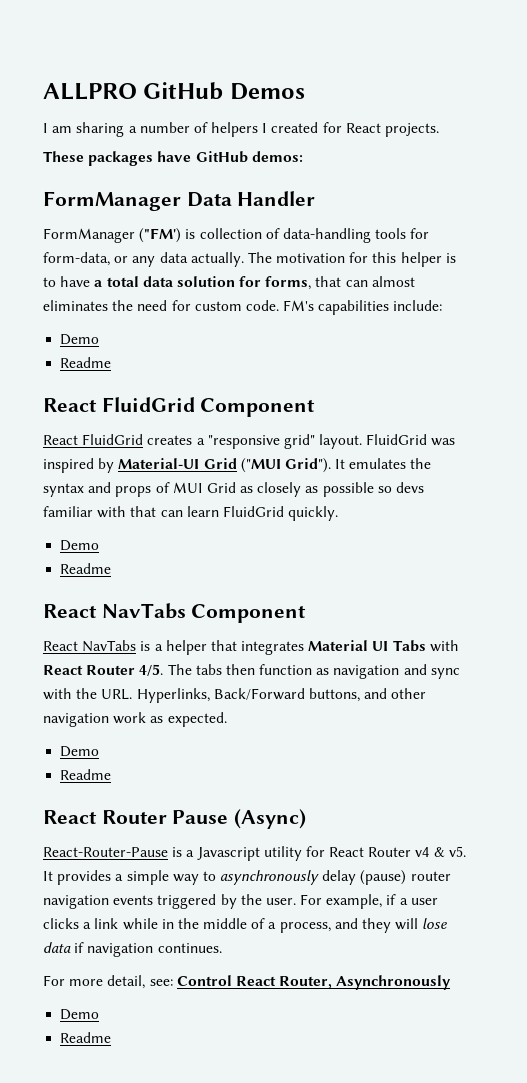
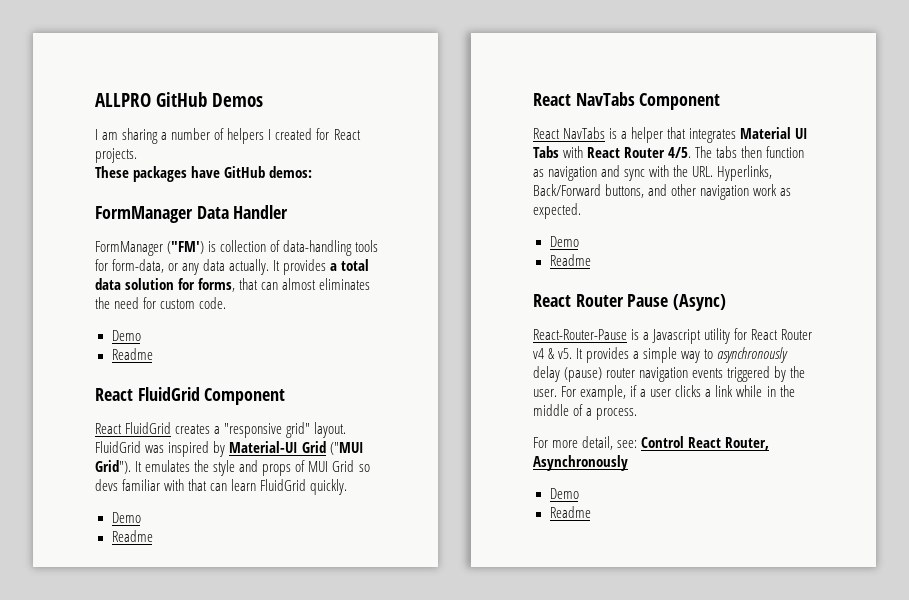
- The motivation for this helper is to have a total data solution for forms, that can almost eliminates the need for custom code. FM's capabilities include:
+ It provides a total data solution for forms, that can almost eliminates the need for custom code.
- It emulates the syntax and props of MUI Grid as closely as possible so devs familiar with that can learn FluidGrid quickly.
+ It emulates the style and props of MUI Grid so devs familiar with that can learn FluidGrid quickly.
- For example, if a user clicks a link while in the middle of a process, and they will lose data if navigation continues.
+ For example, if a user clicks a link while in the middle of a process.

